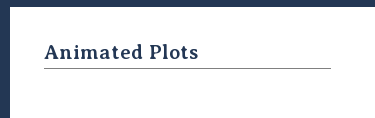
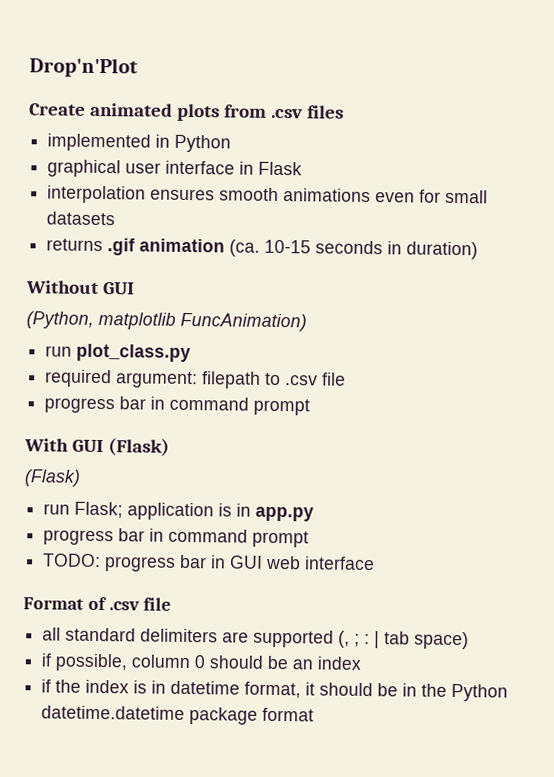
- Animated Plots
+ Drop'n'Plot
+ Create animated plots from .csv files
+ implemented in Python
+ graphical user interface in Flask
+ interpolation ensures smooth animations even for small datasets
+ returns .gif animation (ca. 10-15 seconds in duration)
+ Without GUI
+ (Python, matplotlib FuncAnimation)
+ run plot_class.py
+ required argument: filepath to .csv file
+ progress bar in command prompt
+ With GUI (Flask)
+ (Flask)
+ run Flask; application is in app.py
+ progress bar in command prompt
+ TODO: progress bar in GUI web interface
+ Format of .csv file
+ all standard delimiters are supported (, ; : | tab space)
+ if possible, column 0 should be an index
+ if the index is in datetime format, it should be in the Python datetime.datetime package format

